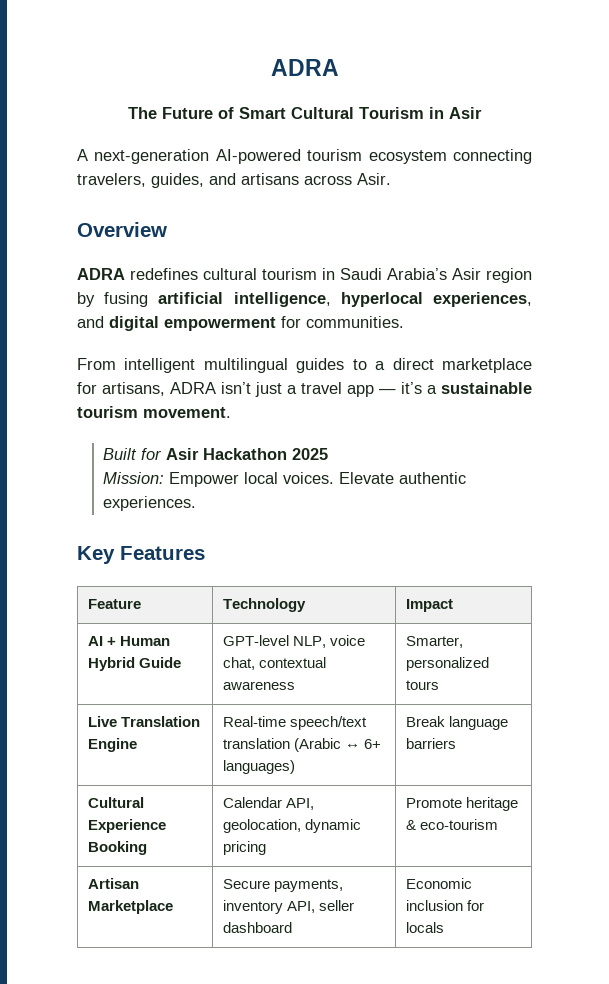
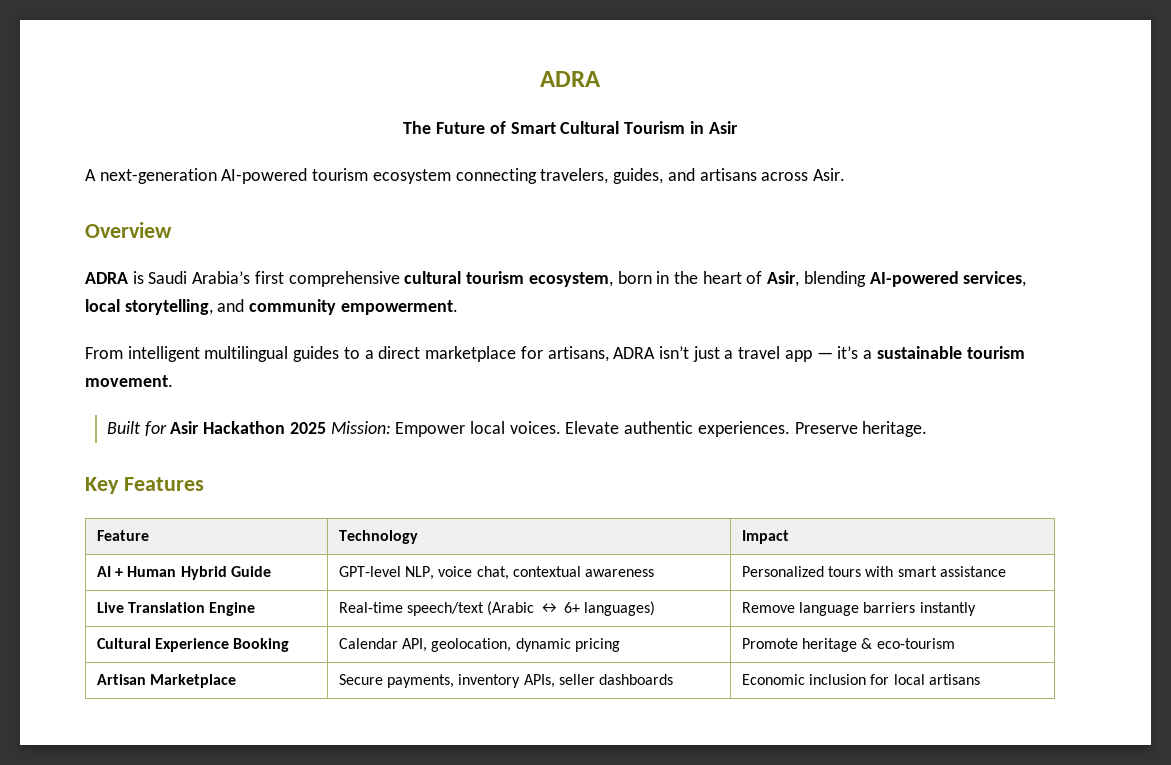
- ADRA redefines cultural tourism in Saudi Arabia’s Asir region by fusing artificial intelligence, hyperlocal experiences, and digital empowerment for communities.
+ ADRA is Saudi Arabia’s first comprehensive cultural tourism ecosystem, born in the heart of Asir, blending AI-powered services, local storytelling, and community empowerment.
- Built for Asir Hackathon 2025
- Mission: Empower local voices.
+ Built for Asir Hackathon 2025 Mission: Empower local voices.
+ Preserve heritage.
- AI + Human Hybrid Guide | GPT-level NLP, voice chat, contextual awareness | Smarter, personalized tours
+ AI + Human Hybrid Guide | GPT-level NLP, voice chat, contextual awareness | Personalized tours with smart assistance
- Live Translation Engine | Real-time speech/text translation (Arabic ↔ 6+ languages) | Break language barriers
+ Live Translation Engine | Real-time speech/text (Arabic ↔ 6+ languages) | Remove language barriers instantly
- Artisan Marketplace | Secure payments, inventory API, seller dashboard | Economic inclusion for locals
+ Artisan Marketplace | Secure payments, inventory APIs, seller dashboards | Economic inclusion for local artisans

